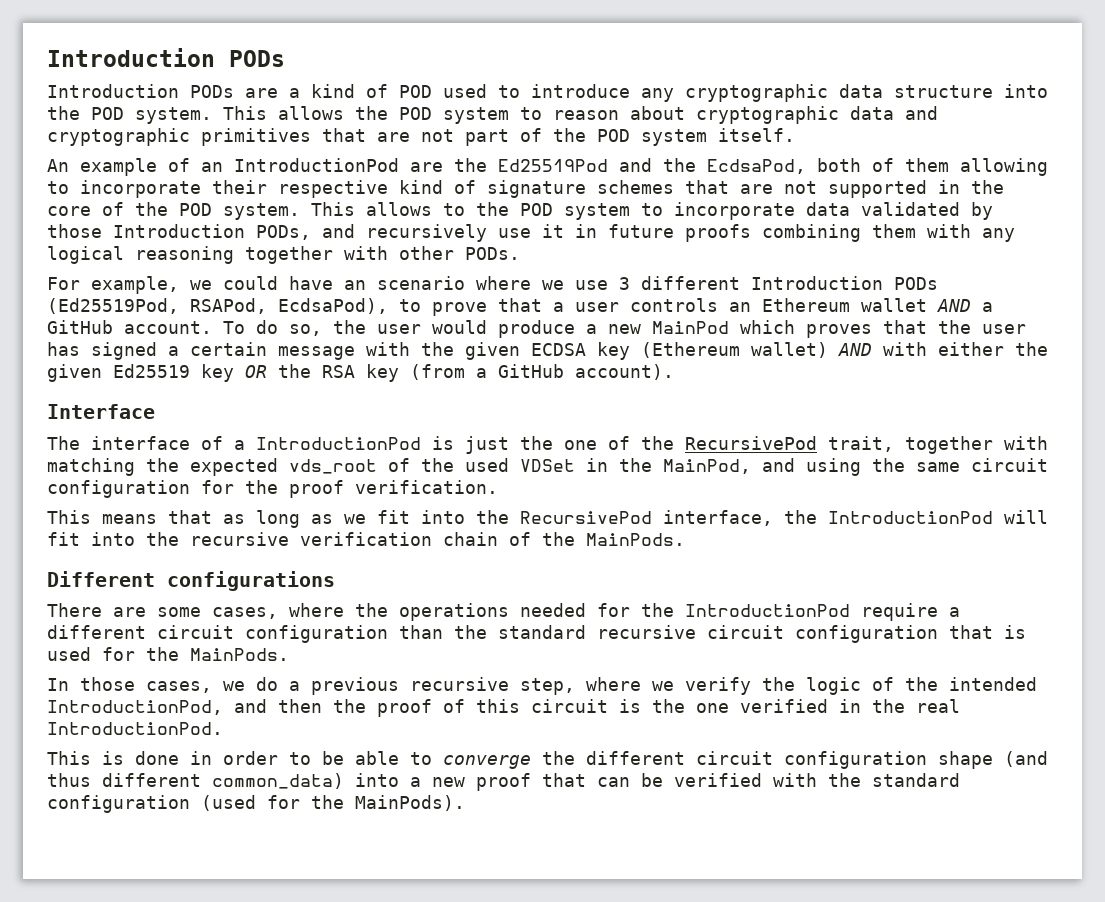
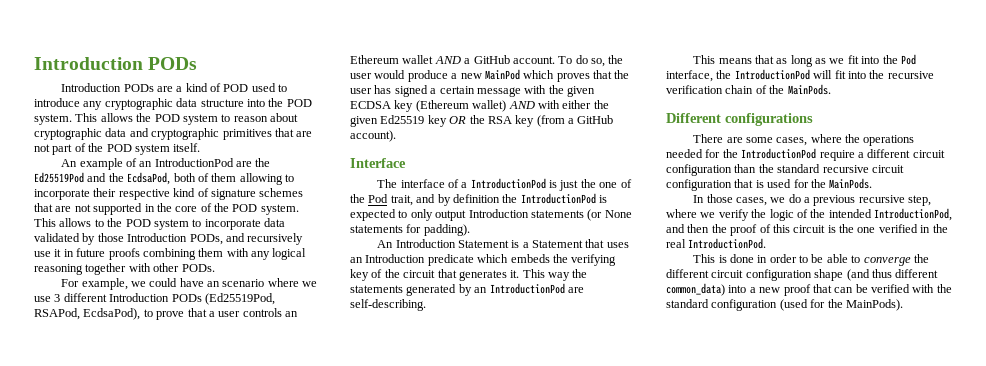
- The interface of a IntroductionPod is just the one of the RecursivePod trait, together with matching the expected vds_root of the used VDSet in the MainPod, and using the same circuit configuration for the proof verification.
+ The interface of a IntroductionPod is just the one of the Pod trait, and by definition the IntroductionPod is expected to only output Introduction statements (or None statements for padding).
+ An Introduction Statement is a Statement that uses an Introduction predicate which embeds the verifying key of the circuit that generates it. This way the statements generated by an IntroductionPod are self-describing.
- This means that as long as we fit into the RecursivePod interface, the IntroductionPod will fit into the recursive verification chain of the MainPods.
+ This means that as long as we fit into the Pod interface, the IntroductionPod will fit into the recursive verification chain of the MainPods.

